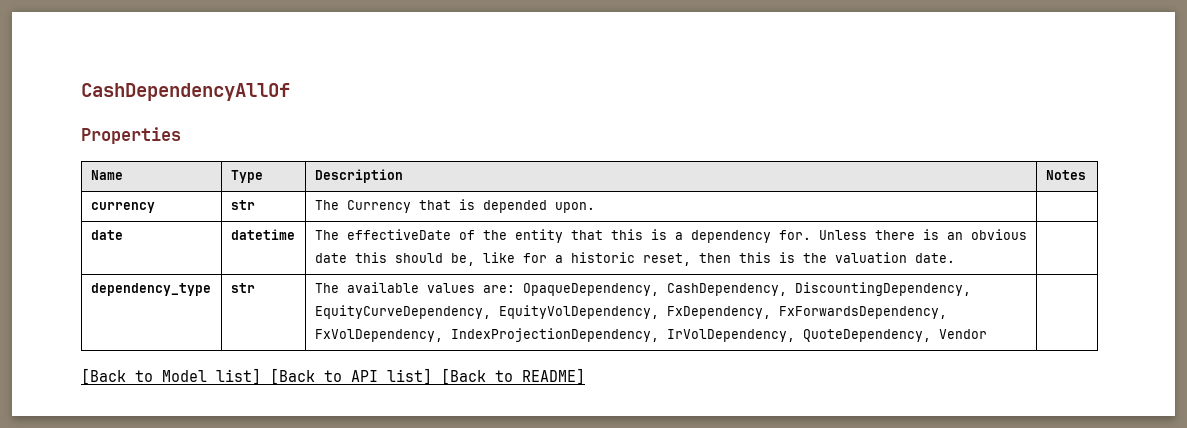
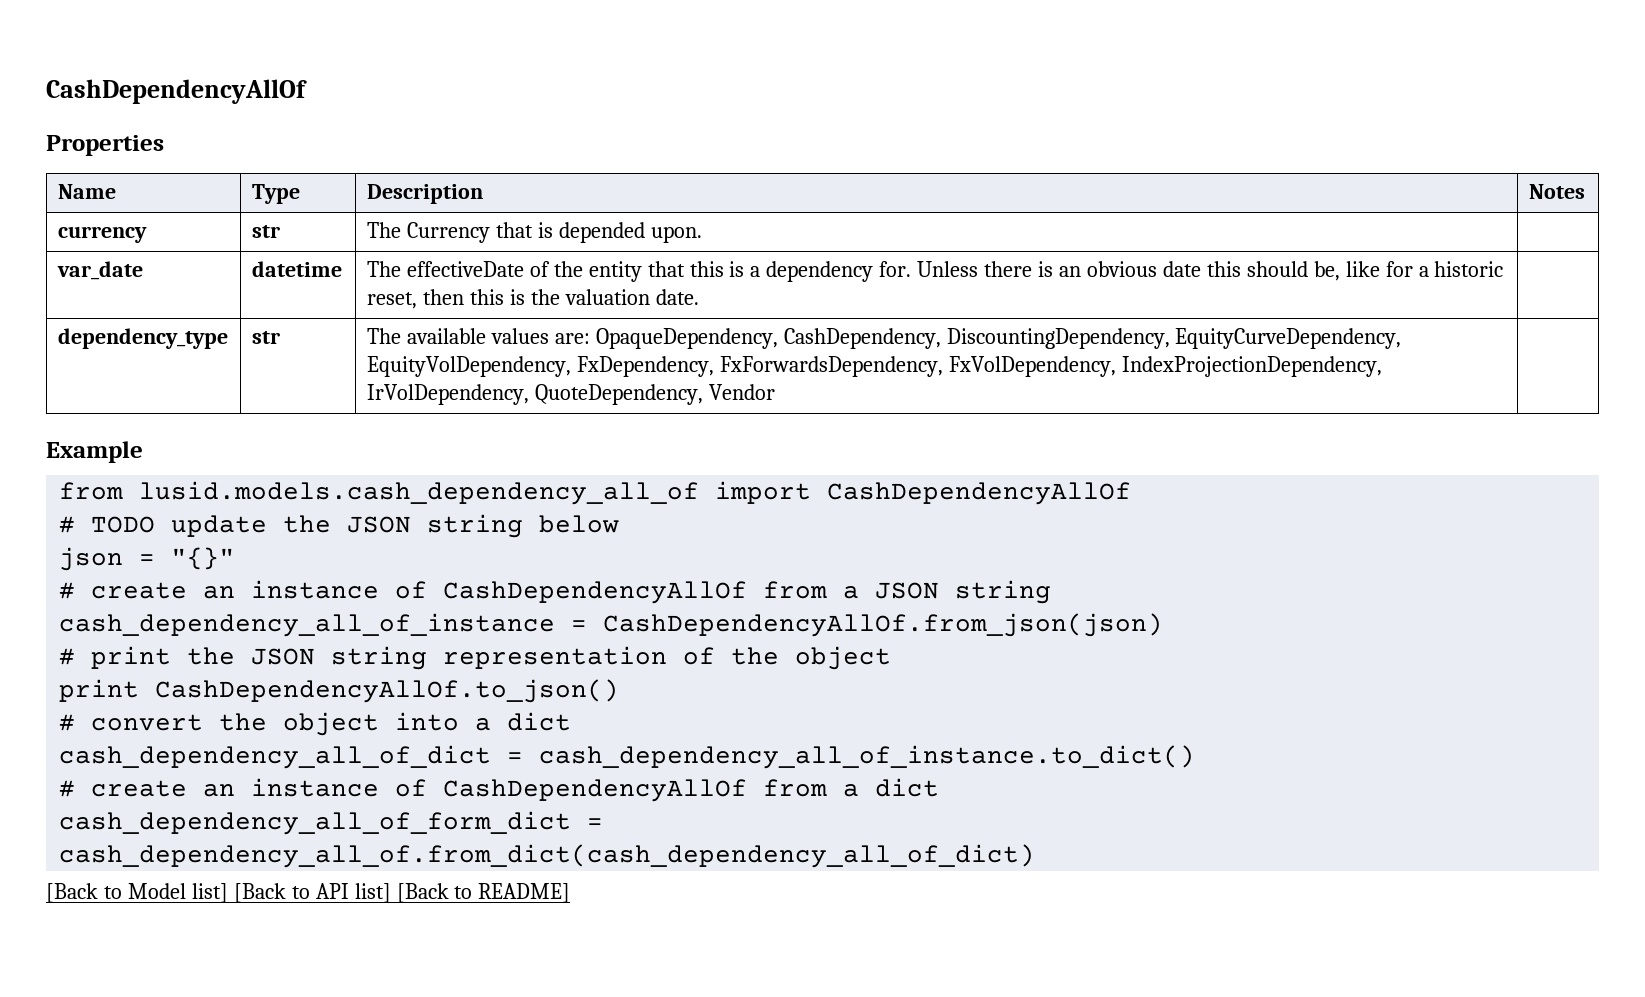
- date | datetime | The effectiveDate of the entity that this is a dependency for. Unless there is an obvious date this should be, like for a historic reset, then this is the valuation date. |
+ var_date | datetime | The effectiveDate of the entity that this is a dependency for. Unless there is an obvious date this should be, like for a historic reset, then this is the valuation date. |
+ Example
+ from lusid.models.cash_dependency_all_of import CashDependencyAllOf
+ # TODO update the JSON string below
+ json = "{}"
+ # create an instance of CashDependencyAllOf from a JSON string
+ cash_dependency_all_of_instance = CashDependencyAllOf.from_json(json)
+ # print the JSON string representation of the object
+ print CashDependencyAllOf.to_json()
+ # convert the object into a dict
+ cash_dependency_all_of_dict = cash_dependency_all_of_instance.to_dict()
+ # create an instance of CashDependencyAllOf from a dict
+ cash_dependency_all_of_form_dict = cash_dependency_all_of.from_dict(cash_dependency_all_of_dict)

